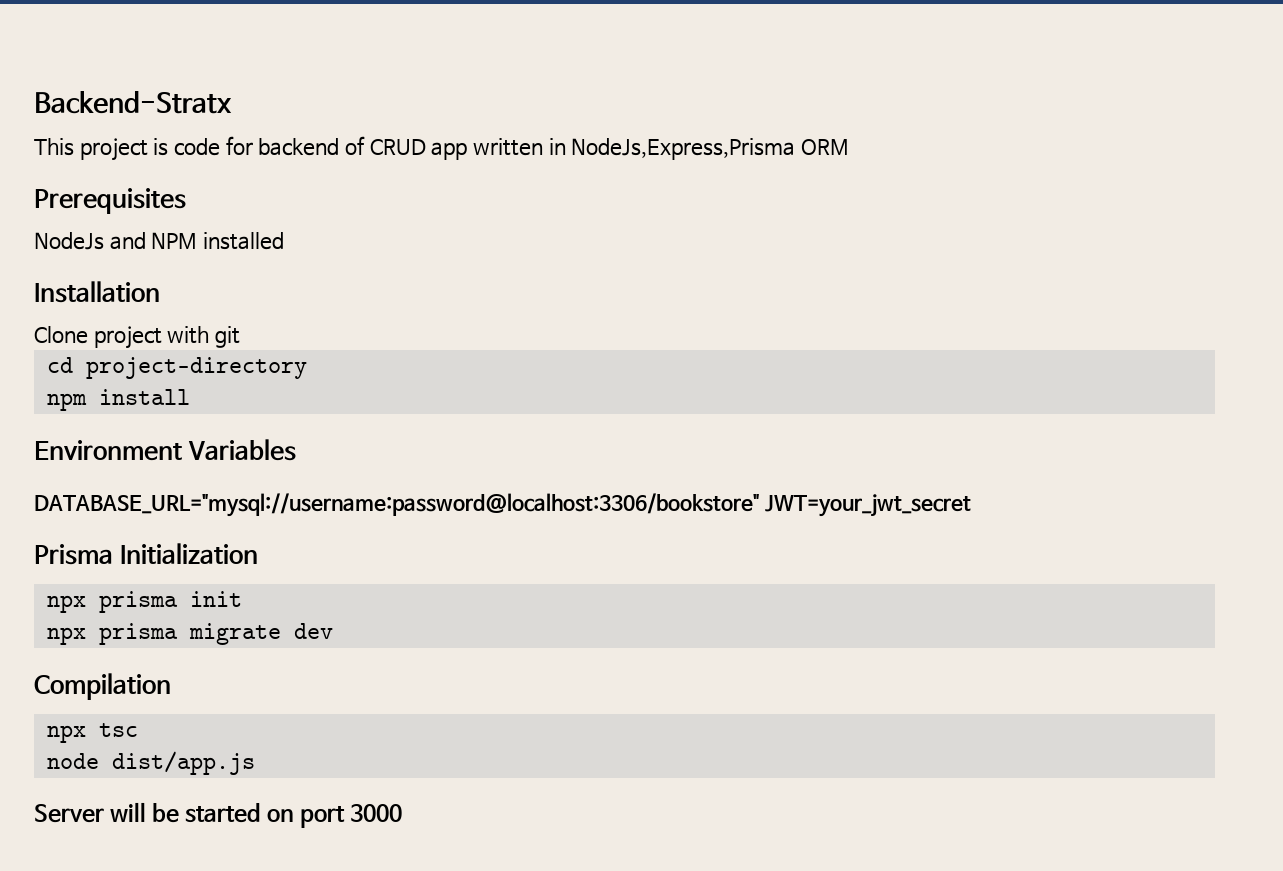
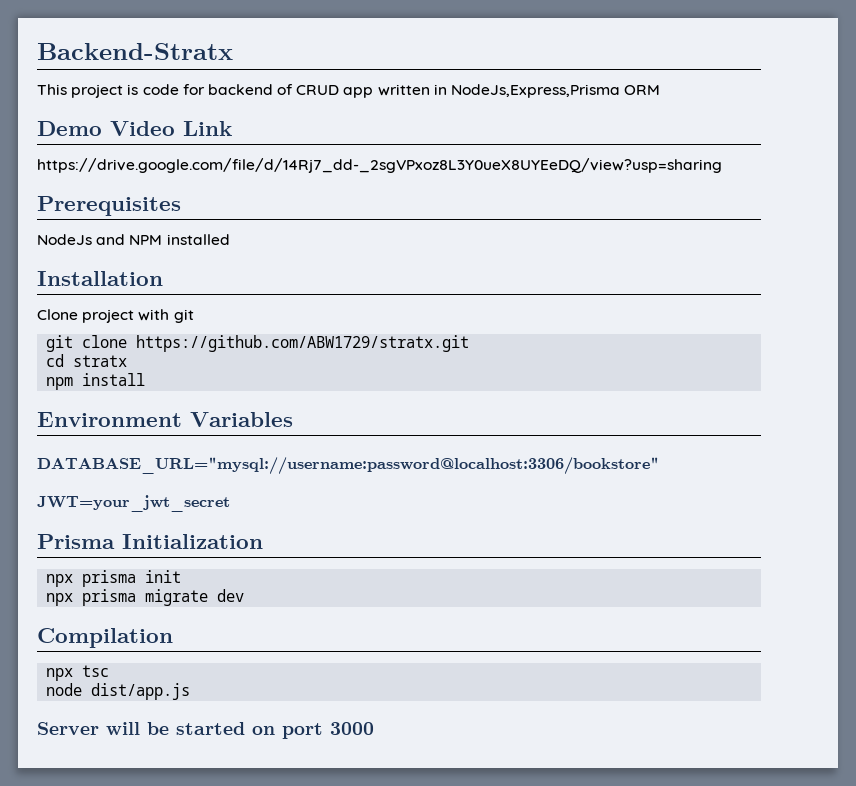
+ Demo Video Link
+ https://drive.google.com/file/d/14Rj7_dd-_2sgVPxoz8L3Y0ueX8UYEeDQ/view?usp=sharing
+ git clone https://github.com/ABW1729/stratx.git
- cd project-directory
+ cd stratx
- DATABASE_URL="mysql://username:password@localhost:3306/bookstore" JWT=your_jwt_secret
+ DATABASE_URL="mysql://username:password@localhost:3306/bookstore"
+ JWT=your_jwt_secret

